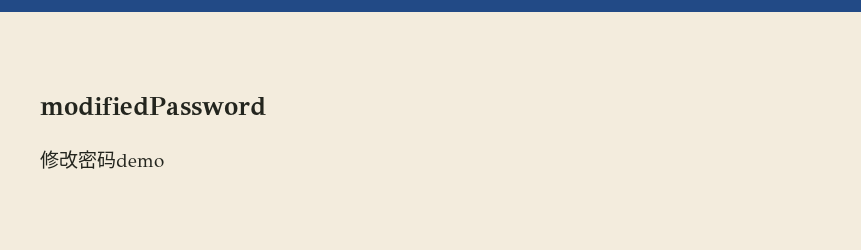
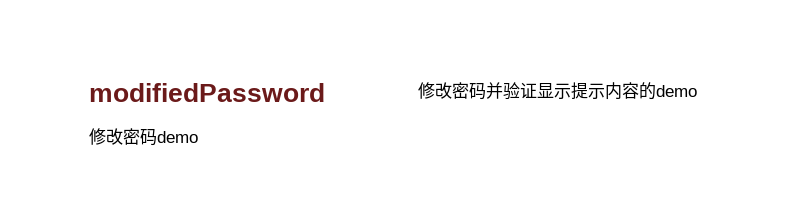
+ 修改密码并验证显示提示内容的demo

